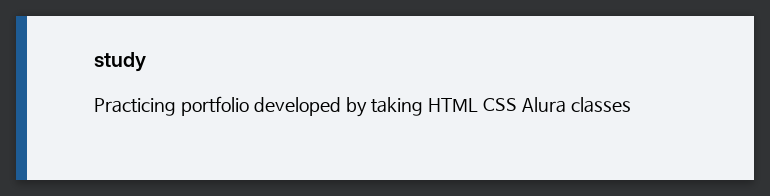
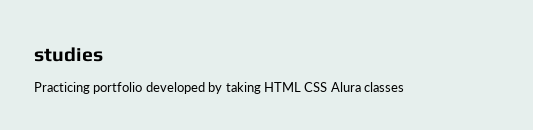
- study
+ studies

